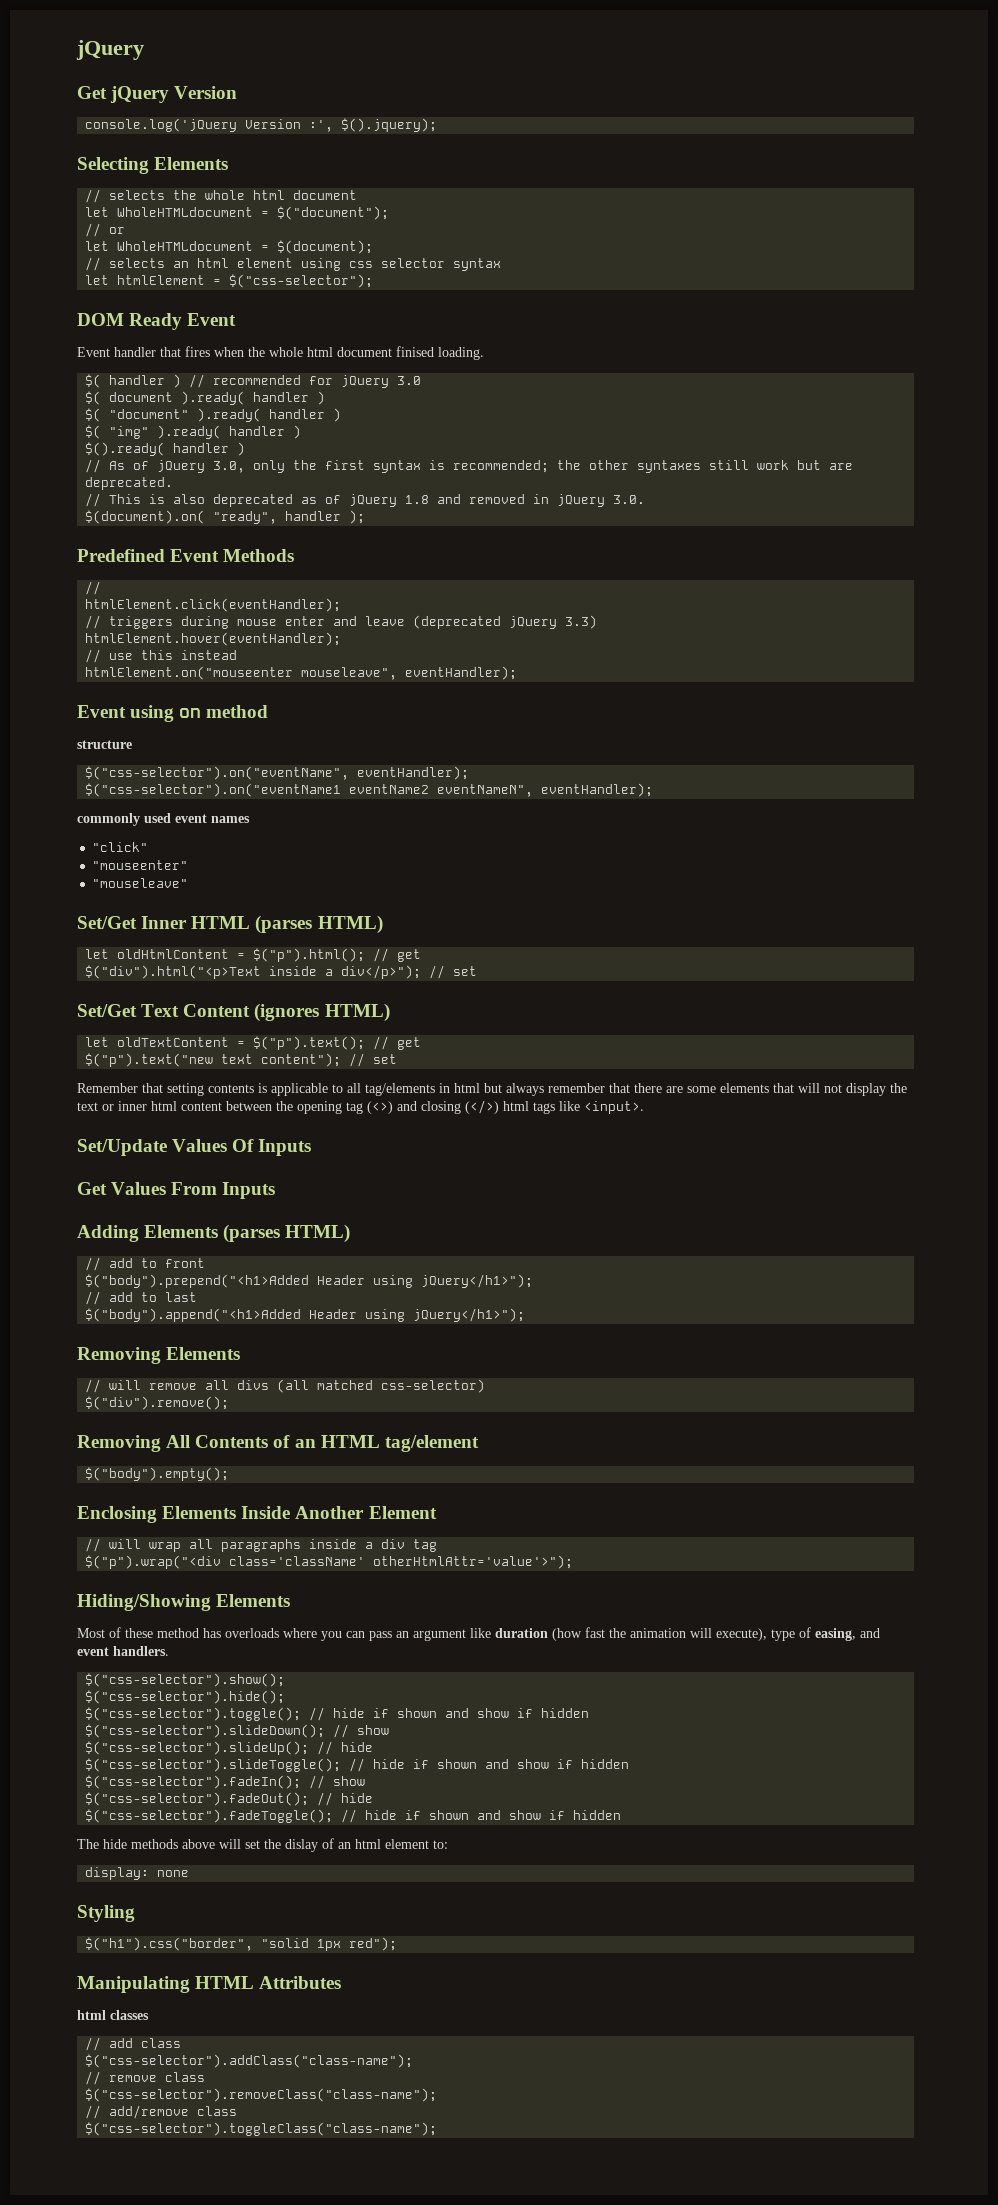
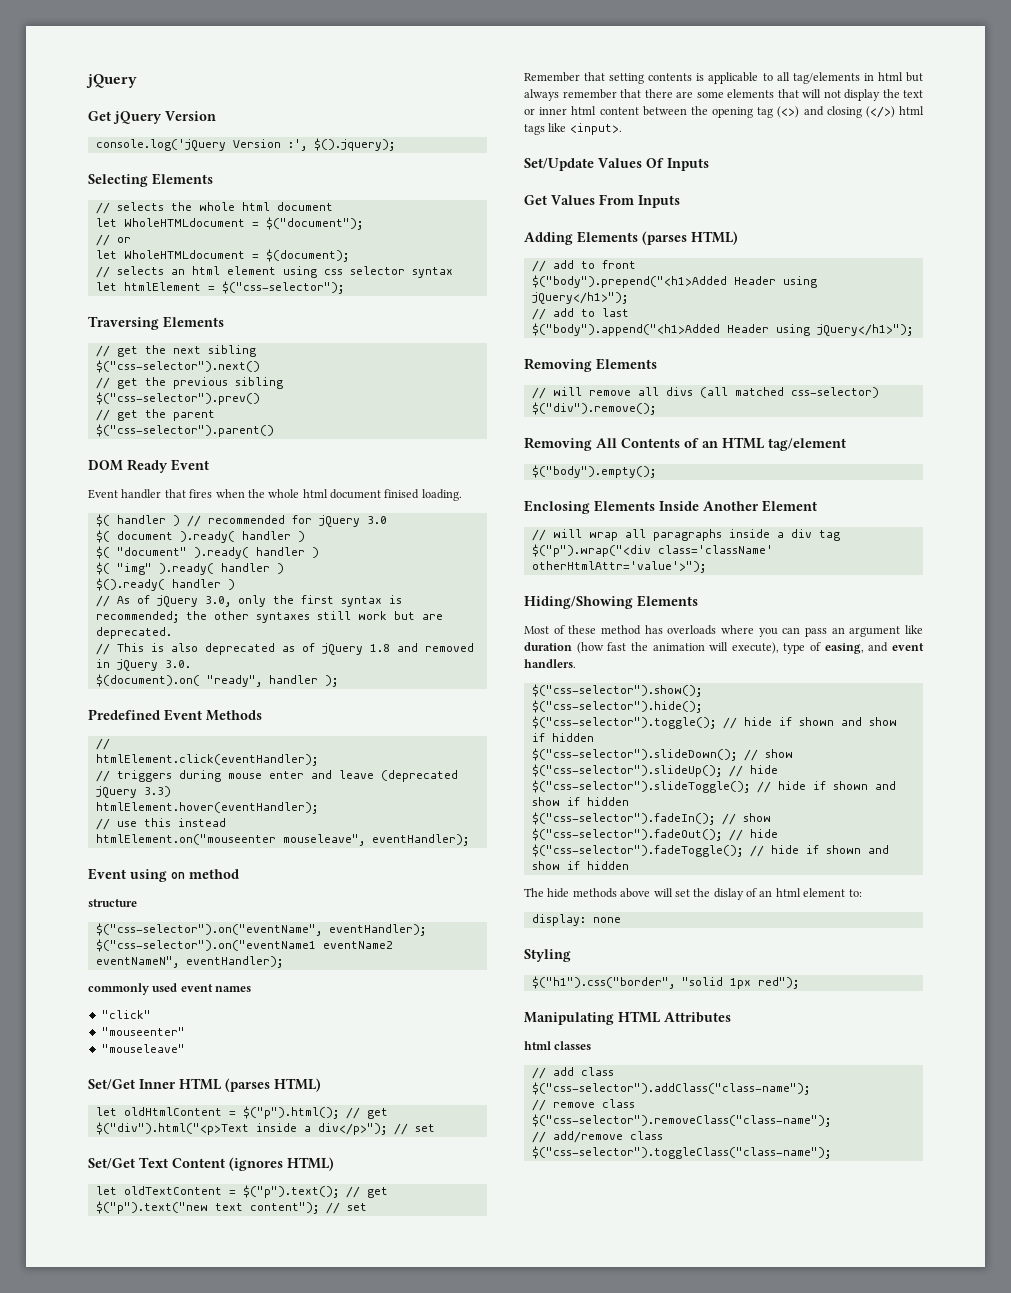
+ Traversing Elements
+ // get the next sibling
+ $("css-selector").next()
+ // get the previous sibling
+ $("css-selector").prev()
+ // get the parent
+ $("css-selector").parent()

